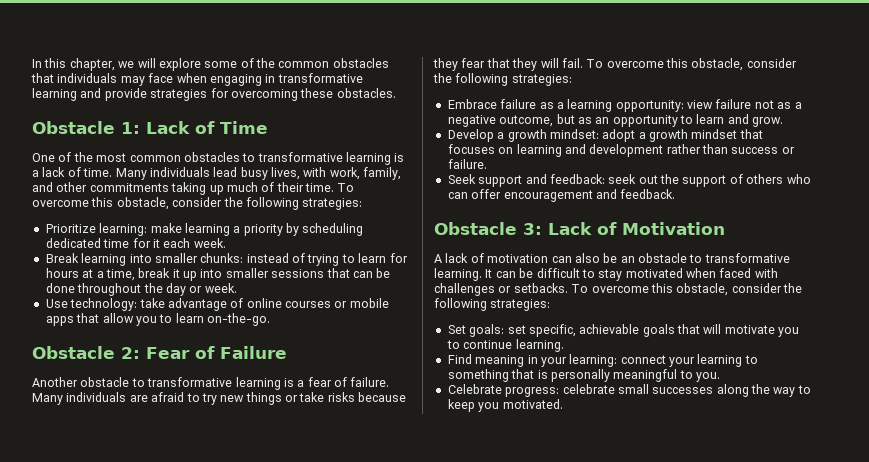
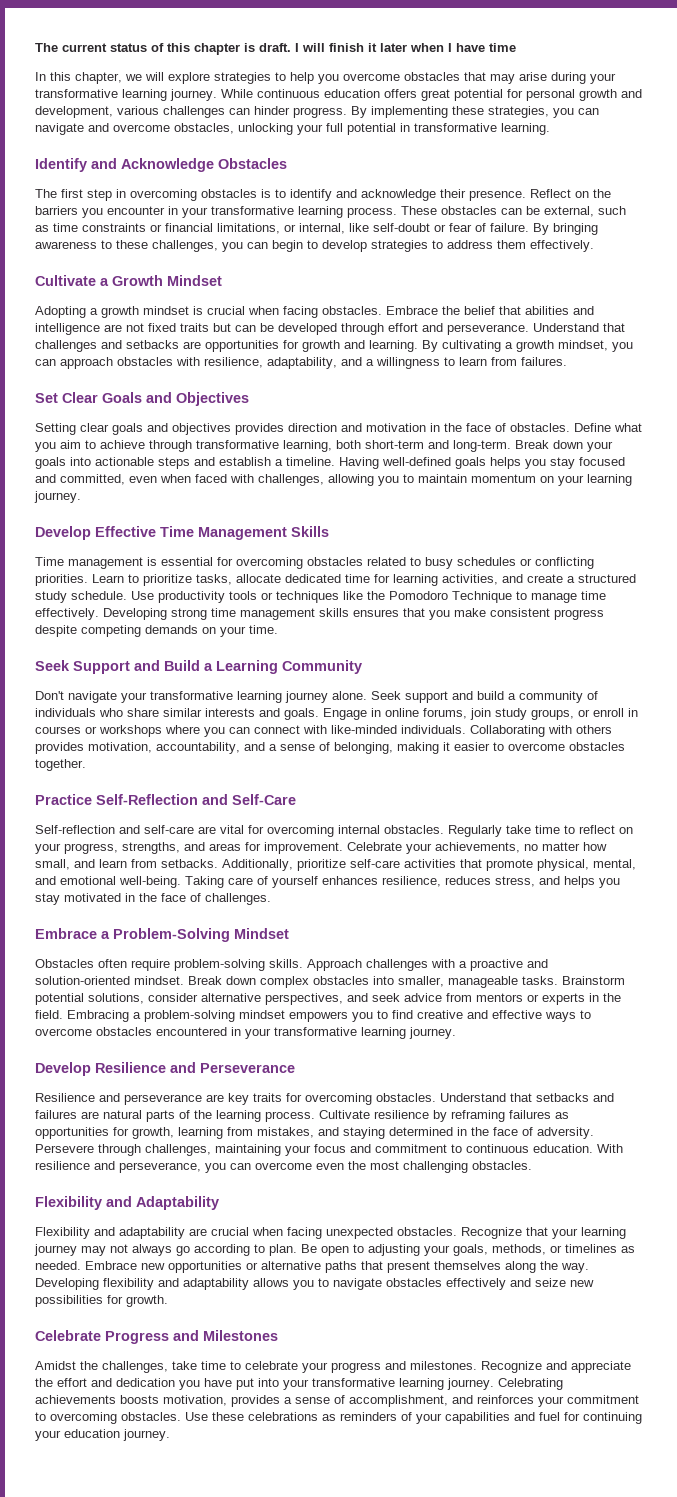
+ The current status of this chapter is draft. I will finish it later when I have time
- In this chapter, we will explore some of the common obstacles that individuals may face when engaging in transformative learning and provide strategies for overcoming these obstacles.
- Obstacle 1: Lack of Time
- One of the most common obstacles to transformative learning is a lack of time. Many individuals lead busy lives, with work, family, and other commitments taking up much of their time. To overcome this obstacle, consider the following strategies:
- Prioritize learning: make learning a priority by scheduling dedicated time for it each week.
- Break learning into smaller chunks: instead of trying to learn for hours at a time, break it up into smaller sessions that can be done throughout the day or week.
- Use technology: take advantage of online courses or mobile apps that allow you to learn on-the-go.
- Obstacle 2: Fear of Failure
- Another obstacle to transformative learning is a fear of failure. Many individuals are afraid to try new things or take risks because they fear that they will fail. To overcome this obstacle, consider the following strategies:
- Embrace failure as a learning opportunity: view failure not as a negative outcome, but as an opportunity to learn and grow.
- Develop a growth mindset: adopt a growth mindset that focuses on learning and development rather than success or failure.
- Seek support and feedback: seek out the support of others who can offer encouragement and feedback.
- Obstacle 3: Lack of Motivation
- A lack of motivation can also be an obstacle to transformative learning. It can be difficult to stay motivated when faced with challenges or setbacks. To overcome this obstacle, consider the following strategies:
- Set goals: set specific, achievable goals that will motivate you to continue learning.
- Find meaning in your learning: connect your learning to something that is personally meaningful to you.
- Celebrate progress: celebrate small successes along the way to keep you motivated.
+ In this chapter, we will explore strategies to help you overcome obstacles that may arise during your transformative learning journey. While continuous education offers great potential for personal growth and development, various challenges can hinder progress. By implementing these strategies, you can navigate and overcome obstacles, unlocking your full potential in transformative learning.
+ Identify and Acknowledge Obstacles
+ The first step in overcoming obstacles is to identify and acknowledge their presence. Reflect on the barriers you encounter in your transformative learning process. These obstacles can be external, such as time constraints or financial limitations, or internal, like self-doubt or fear of failure. By bringing awareness to these challenges, you can begin to develop strategies to address them effectively.
+ Cultivate a Growth Mindset
+ Adopting a growth mindset is crucial when facing obstacles. Embrace the belief that abilities and intelligence are not fixed traits but can be developed through effort and perseverance. Understand that challenges and setbacks are opportunities for growth and learning. By cultivating a growth mindset, you can approach obstacles with resilience, adaptability, and a willingness to learn from failures.
+ Set Clear Goals and Objectives
+ Setting clear goals and objectives provides direction and motivation in the face of obstacles. Define what you aim to achieve through transformative learning, both short-term and long-term. Break down your goals into actionable steps and establish a timeline. Having well-defined goals helps you stay focused and committed, even when faced with challenges, allowing you to maintain momentum on your learning journey.
+ Develop Effective Time Management Skills
+ Time management is essential for overcoming obstacles related to busy schedules or conflicting priorities. Learn to prioritize tasks, allocate dedicated time for learning activities, and create a structured study schedule. Use productivity tools or techniques like the Pomodoro Technique to manage time effectively. Developing strong time management skills ensures that you make consistent progress despite competing demands on your time.
+ Seek Support and Build a Learning Community
+ Don't navigate your transformative learning journey alone. Seek support and build a community of individuals who share similar interests and goals. Engage in online forums, join study groups, or enroll in courses or workshops where you can connect with like-minded individuals. Collaborating with others provides motivation, accountability, and a sense of belonging, making it easier to overcome obstacles together.
+ Practice Self-Reflection and Self-Care
+ Self-reflection and self-care are vital for overcoming internal obstacles. Regularly take time to reflect on your progress, strengths, and areas for improvement. Celebrate your achievements, no matter how small, and learn from setbacks. Additionally, prioritize self-care activities that promote physical, mental, and emotional well-being. Taking care of yourself enhances resilience, reduces stress, and helps you stay motivated in the face of challenges.
+ Embrace a Problem-Solving Mindset
+ Obstacles often require problem-solving skills. Approach challenges with a proactive and solution-oriented mindset. Break down complex obstacles into smaller, manageable tasks. Brainstorm potential solutions, consider alternative perspectives, and seek advice from mentors or experts in the field. Embracing a problem-solving mindset empowers you to find creative and effective ways to overcome obstacles encountered in your transformative learning journey.
+ Develop Resilience and Perseverance
+ Resilience and perseverance are key traits for overcoming obstacles. Understand that setbacks and failures are natural parts of the learning process. Cultivate resilience by reframing failures as opportunities for growth, learning from mistakes, and staying determined in the face of adversity. Persevere through challenges, maintaining your focus and commitment to continuous education. With resilience and perseverance, you can overcome even the most challenging obstacles.
+ Flexibility and Adaptability
+ Flexibility and adaptability are crucial when facing unexpected obstacles. Recognize that your learning journey may not always go according to plan. Be open to adjusting your goals, methods, or timelines as needed. Embrace new opportunities or alternative paths that present themselves along the way. Developing flexibility and adaptability allows you to navigate obstacles effectively and seize new possibilities for growth.
+ Celebrate Progress and Milestones
+ Amidst the challenges, take time to celebrate your progress and milestones. Recognize and appreciate the effort and dedication you have put into your transformative learning journey. Celebrating achievements boosts motivation, provides a sense of accomplishment, and reinforces your commitment to overcoming obstacles. Use these celebrations as reminders of your capabilities and fuel for continuing your education journey.

